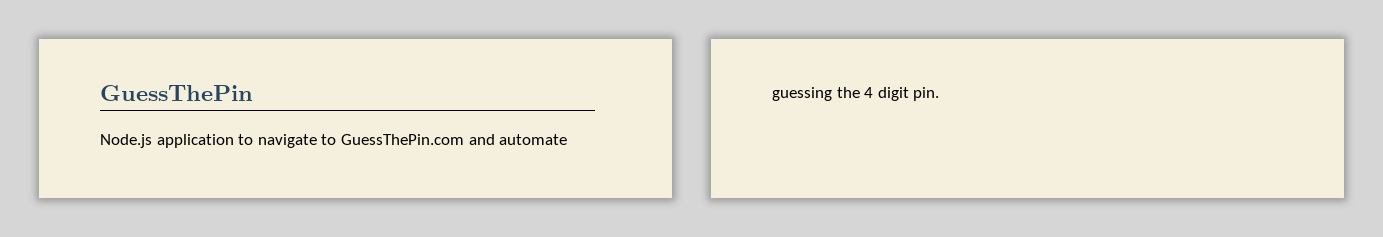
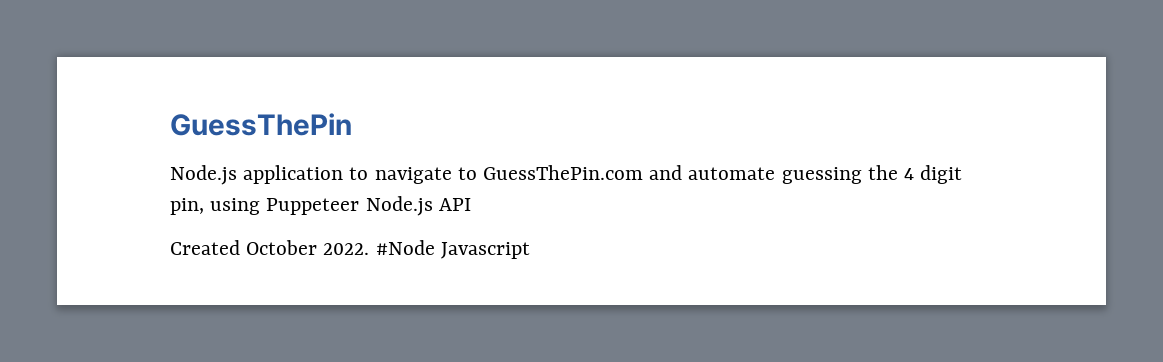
- Node.js application to navigate to GuessThePin.com and automate guessing the 4 digit pin.
+ Node.js application to navigate to GuessThePin.com and automate guessing the 4 digit pin, using Puppeteer Node.js API
+ Created October 2022. #Node Javascript

